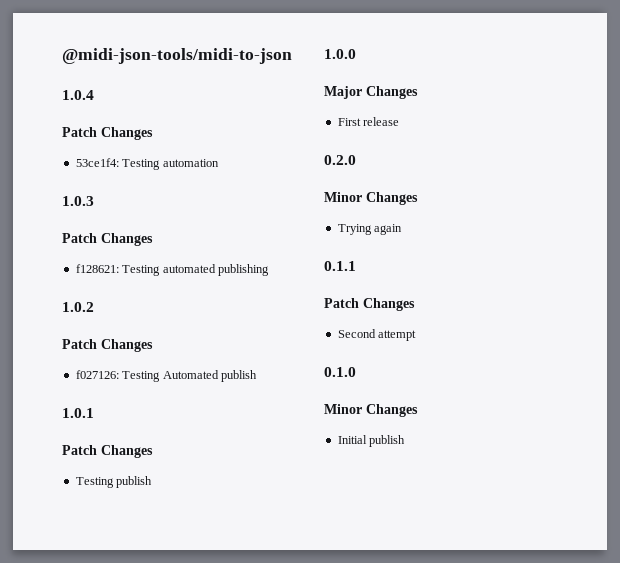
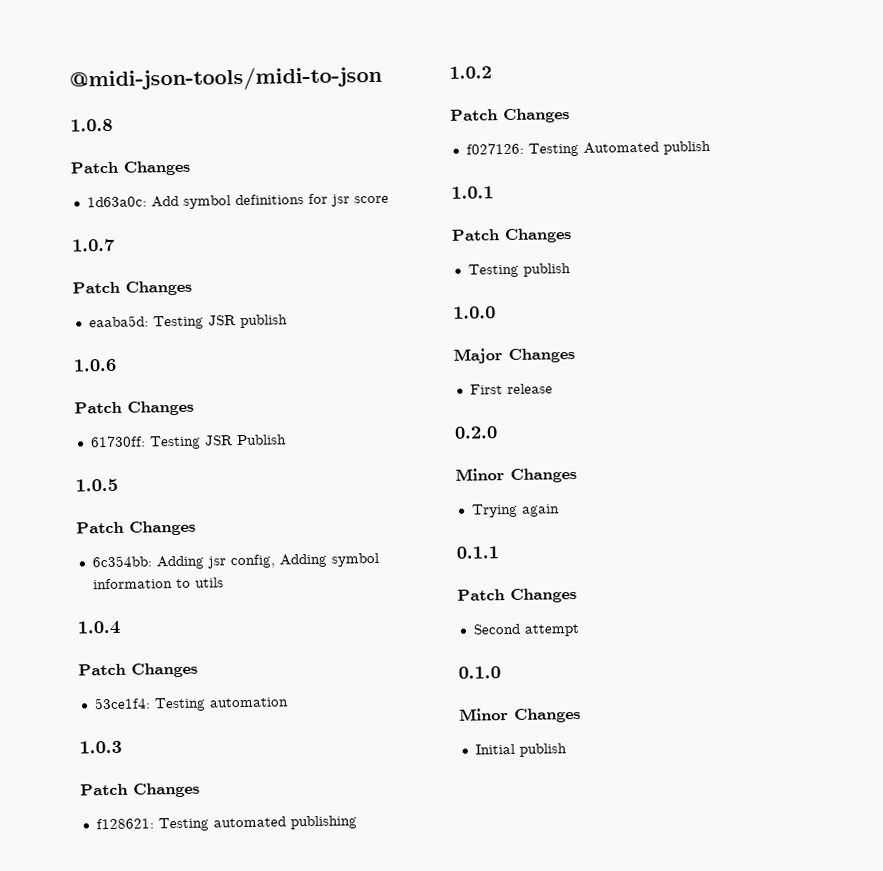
+ 1.0.8
+ Patch Changes
+ 1d63a0c: Add symbol definitions for jsr score
+ 1.0.7
+ Patch Changes
+ eaaba5d: Testing JSR publish
+ 1.0.6
+ Patch Changes
+ 61730ff: Testing JSR Publish
+ 1.0.5
+ Patch Changes
+ 6c354bb: Adding jsr config, Adding symbol information to utils

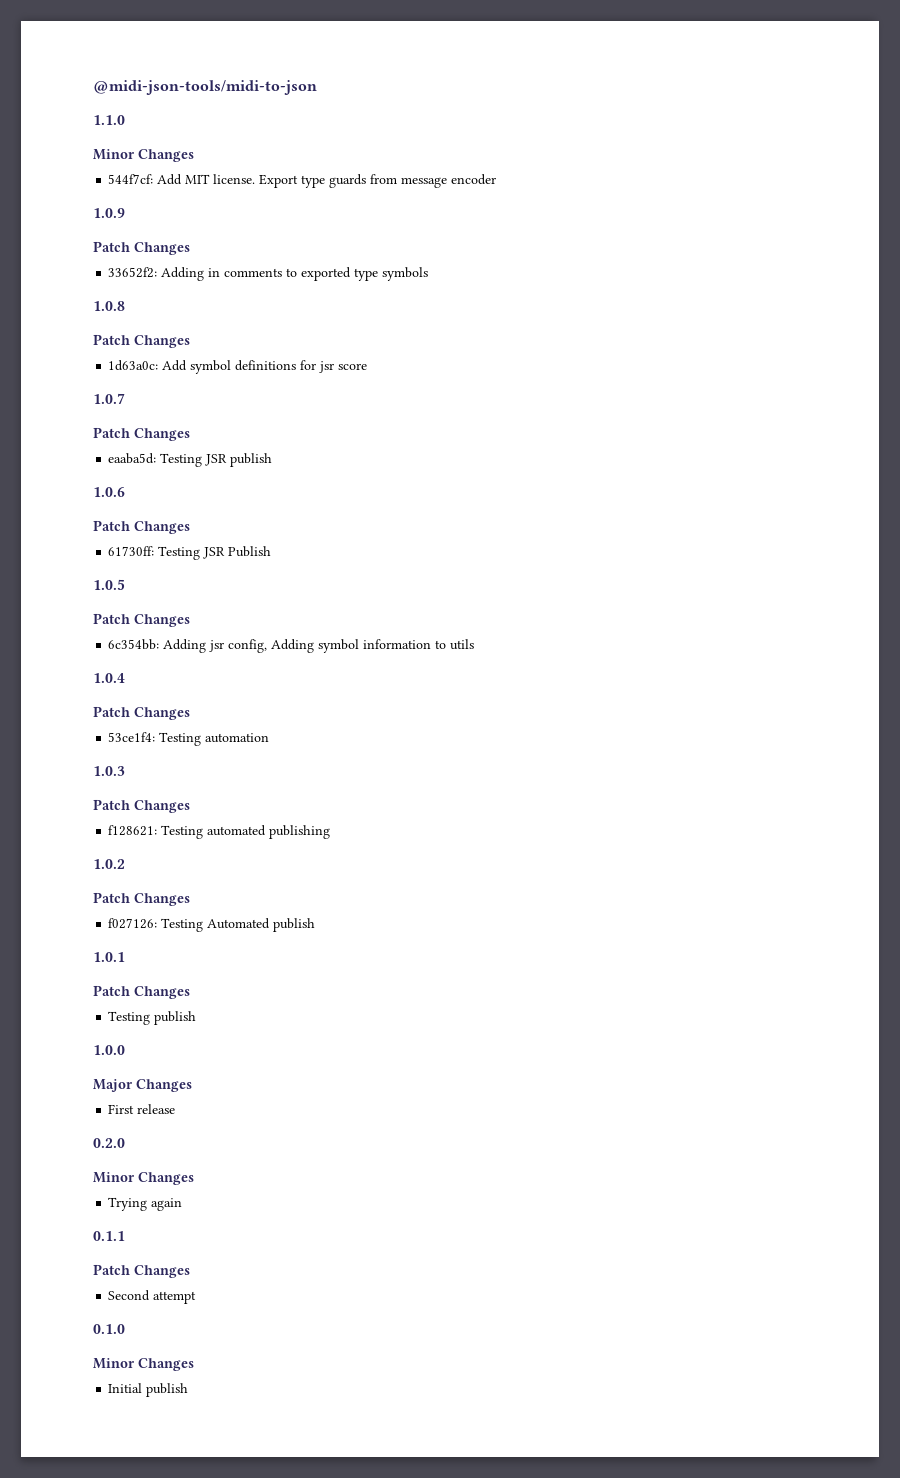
+ 1.1.0
+ Minor Changes
+ 544f7cf: Add MIT license. Export type guards from message encoder
+ 1.0.9
+ Patch Changes
+ 33652f2: Adding in comments to exported type symbols

